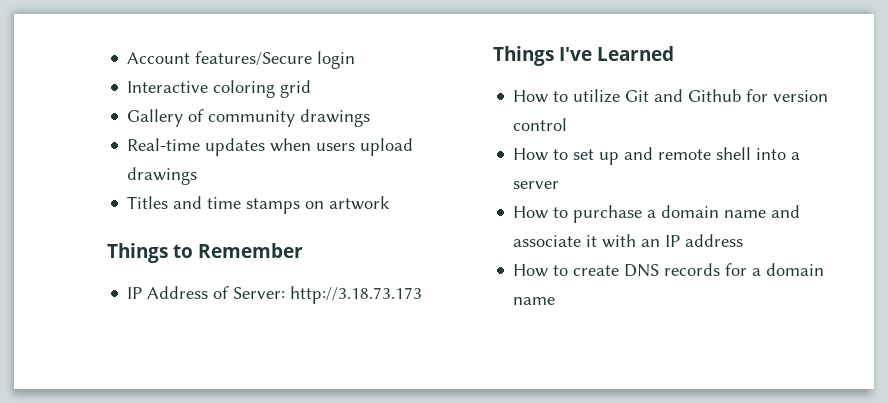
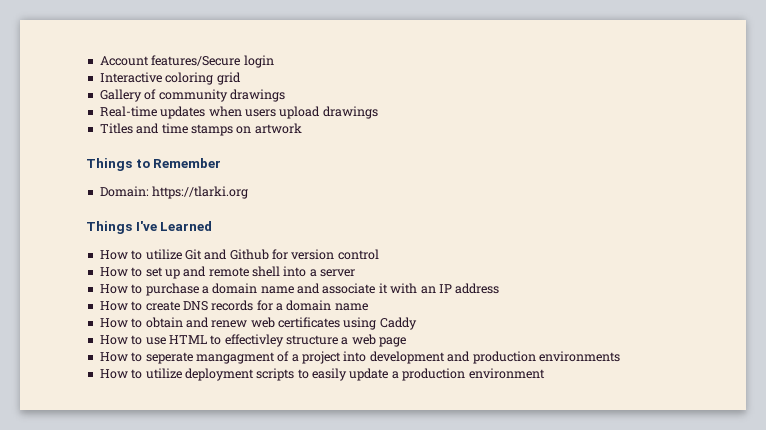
- IP Address of Server: http://3.18.73.173
+ Domain: https://tlarki.org
+ How to obtain and renew web certificates using Caddy
+ How to use HTML to effectivley structure a web page
+ How to seperate mangagment of a project into development and production environments
+ How to utilize deployment scripts to easily update a production environment

